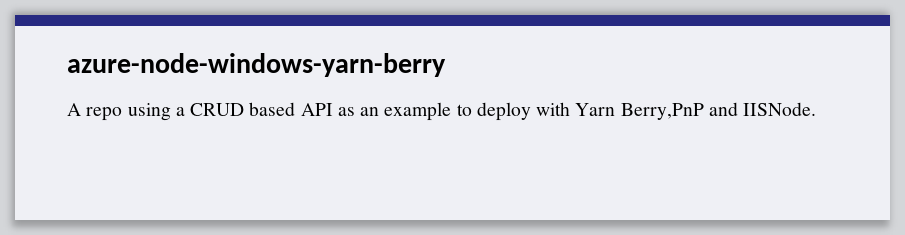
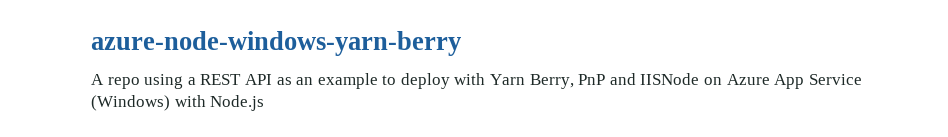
- A repo using a CRUD based API as an example to deploy with Yarn Berry,PnP and IISNode.
+ A repo using a REST API as an example to deploy with Yarn Berry, PnP and IISNode on Azure App Service (Windows) with Node.js

